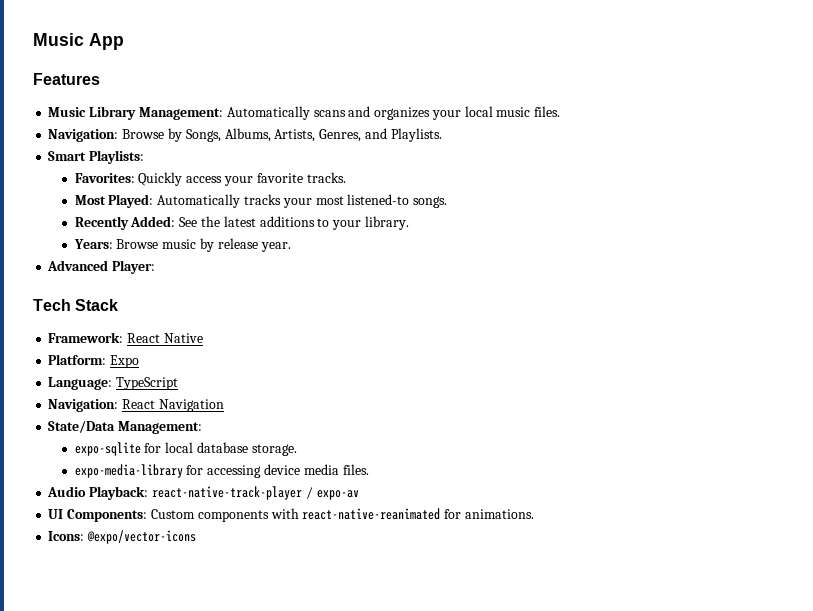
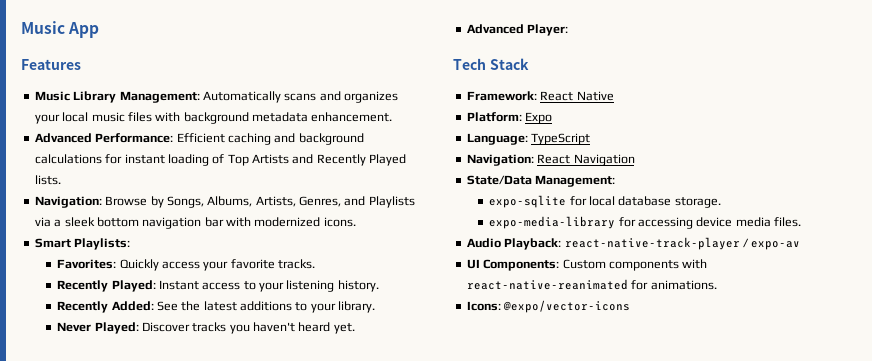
- Music Library Management: Automatically scans and organizes your local music files.
+ Music Library Management: Automatically scans and organizes your local music files with background metadata enhancement.
+ Advanced Performance: Efficient caching and background calculations for instant loading of Top Artists and Recently Played lists.
- Navigation: Browse by Songs, Albums, Artists, Genres, and Playlists.
+ Navigation: Browse by Songs, Albums, Artists, Genres, and Playlists via a sleek bottom navigation bar with modernized icons.
- Most Played: Automatically tracks your most listened-to songs.
+ Recently Played: Instant access to your listening history.
- Years: Browse music by release year.
+ Never Played: Discover tracks you haven't heard yet.

